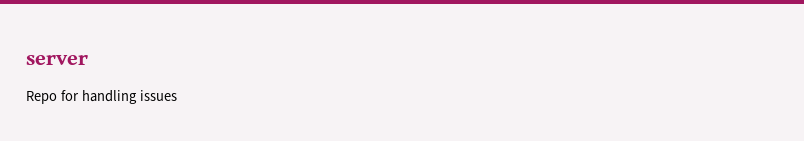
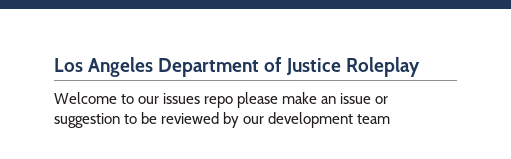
- server
- Repo for handling issues
+ Los Angeles Department of Justice Roleplay
+ Welcome to our issues repo please make an issue or suggestion to be reviewed by our development team

